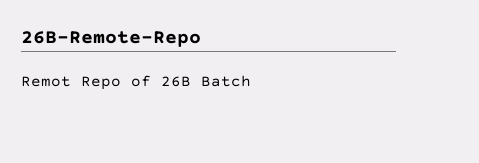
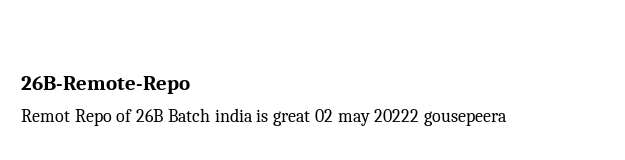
- Remot Repo of 26B Batch
+ Remot Repo of 26B Batch india is great 02 may 20222 gousepeera

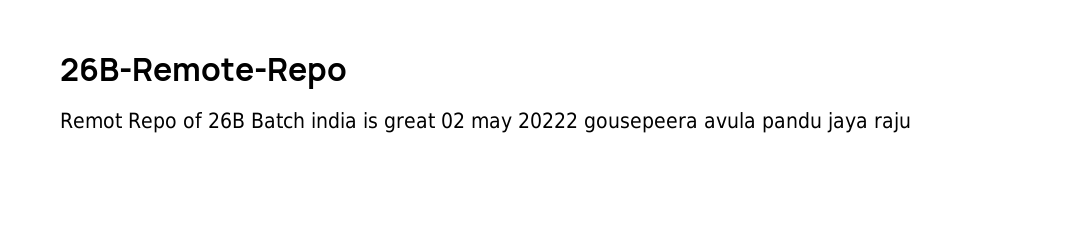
- Remot Repo of 26B Batch india is great 02 may 20222 gousepeera
+ Remot Repo of 26B Batch india is great 02 may 20222 gousepeera avula pandu jaya raju

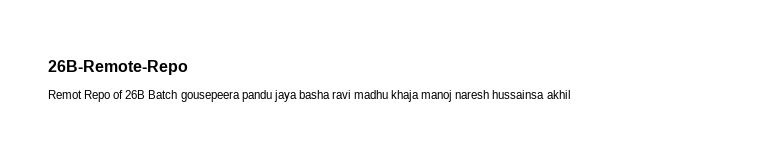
- Remot Repo of 26B Batch india is great 02 may 20222 gousepeera avula pandu jaya raju
+ Remot Repo of 26B Batch gousepeera pandu jaya basha ravi madhu khaja manoj naresh hussainsa akhil

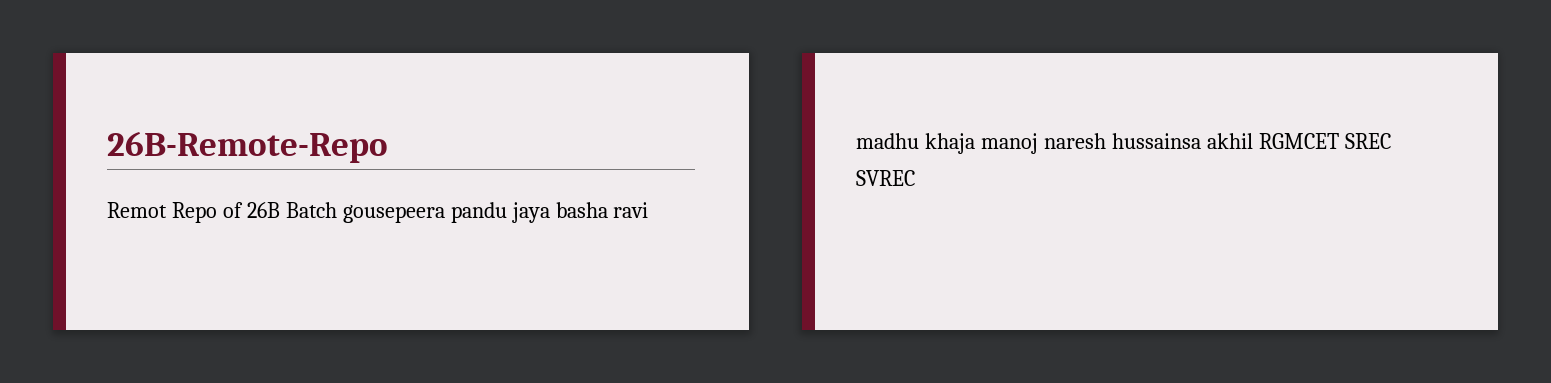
- Remot Repo of 26B Batch gousepeera pandu jaya basha ravi madhu khaja manoj naresh hussainsa akhil
+ Remot Repo of 26B Batch gousepeera pandu jaya basha ravi madhu khaja manoj naresh hussainsa akhil RGMCET SREC SVREC

